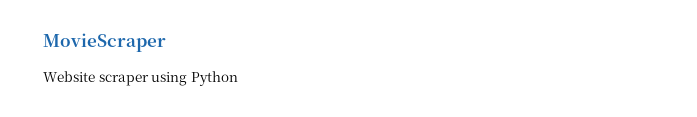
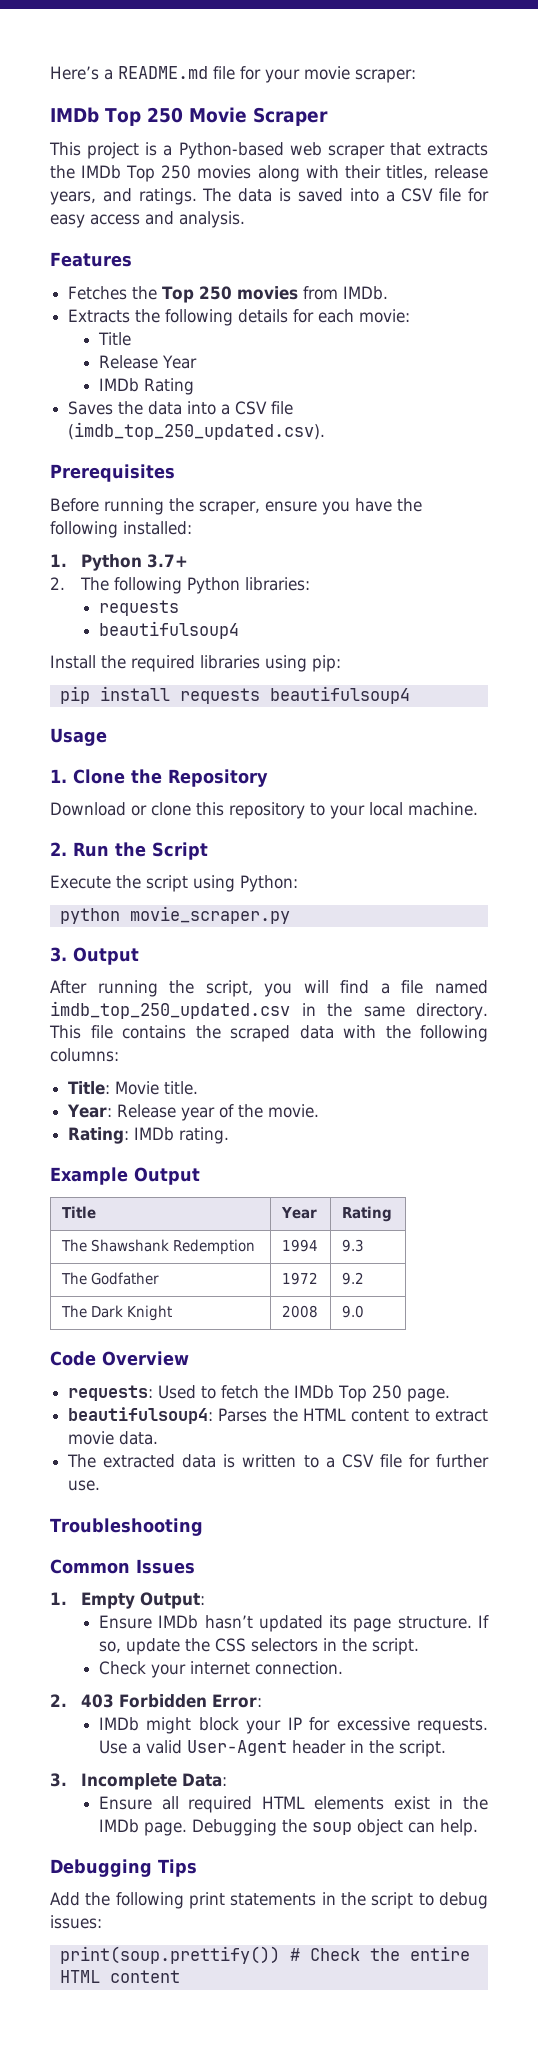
- MovieScraper
- Website scraper using Python
+ Here’s a README.md file for your movie scraper:
+ IMDb Top 250 Movie Scraper
+ This project is a Python-based web scraper that extracts the IMDb Top 250 movies along with their titles, release years, and ratings. The data is saved into a CSV file for easy access and analysis.
+ Features
+ Fetches the Top 250 movies from IMDb.
+ Extracts the following details for each movie:
+ Title
+ Release Year
+ IMDb Rating
+ Saves the data into a CSV file (imdb_top_250_updated.csv).
+ Prerequisites
+ Before running the scraper, ensure you have the following installed:
+ 1. Python 3.7+
+ 2. The following Python libraries:
+ requests
+ beautifulsoup4
+ Install the required libraries using pip:
+ pip install requests beautifulsoup4
+ Usage
+ 1. Clone the Repository
+ Download or clone this repository to your local machine.
+ 2. Run the Script
+ Execute the script using Python:
+ python movie_scraper.py
+ 3. Output
+ After running the script, you will find a file named imdb_top_250_updated.csv in the same directory. This file contains the scraped data with the following columns:
+ Title: Movie title.
+ Year: Release year of the movie.
+ Rating: IMDb rating.
+ Example Output
+ Title | Year | Rating
+ The Shawshank Redemption | 1994 | 9.3
+ The Godfather | 1972 | 9.2
+ The Dark Knight | 2008 | 9.0
+ Code Overview
+ requests: Used to fetch the IMDb Top 250 page.
+ beautifulsoup4: Parses the HTML content to extract movie data.
+ The extracted data is written to a CSV file for further use.
+ Troubleshooting
+ Common Issues
+ 1. Empty Output:
+ Ensure IMDb hasn’t updated its page structure. If so, update the CSS selectors in the script.
+ Check your internet connection.
+ 2. 403 Forbidden Error:
+ IMDb might block your IP for excessive requests. Use a valid User-Agent header in the script.
+ 3. Incomplete Data:
+ Ensure all required HTML elements exist in the IMDb page. Debugging the soup object can help.
+ Debugging Tips
+ Add the following print statements in the script to debug issues:
+ print(soup.prettify()) # Check the entire HTML content

